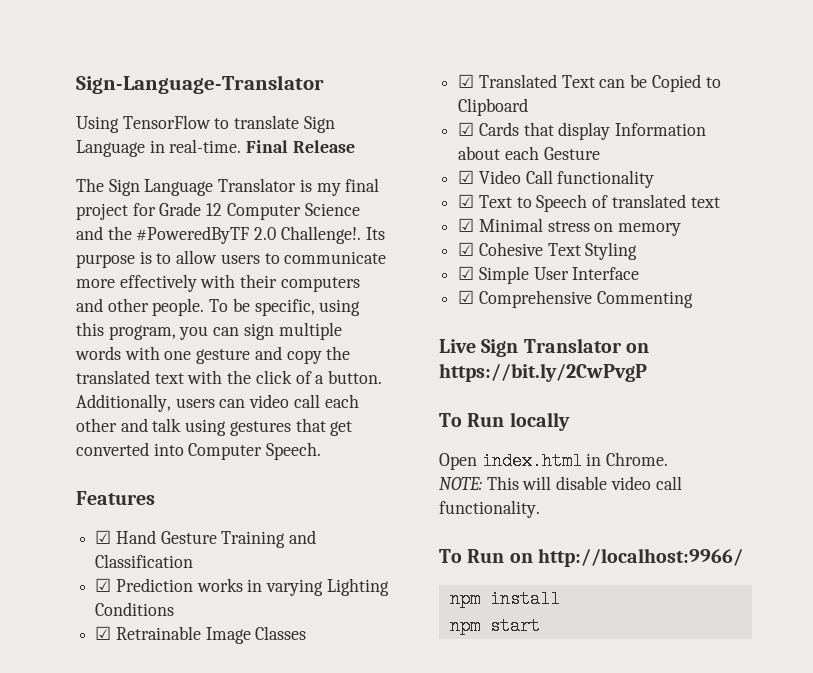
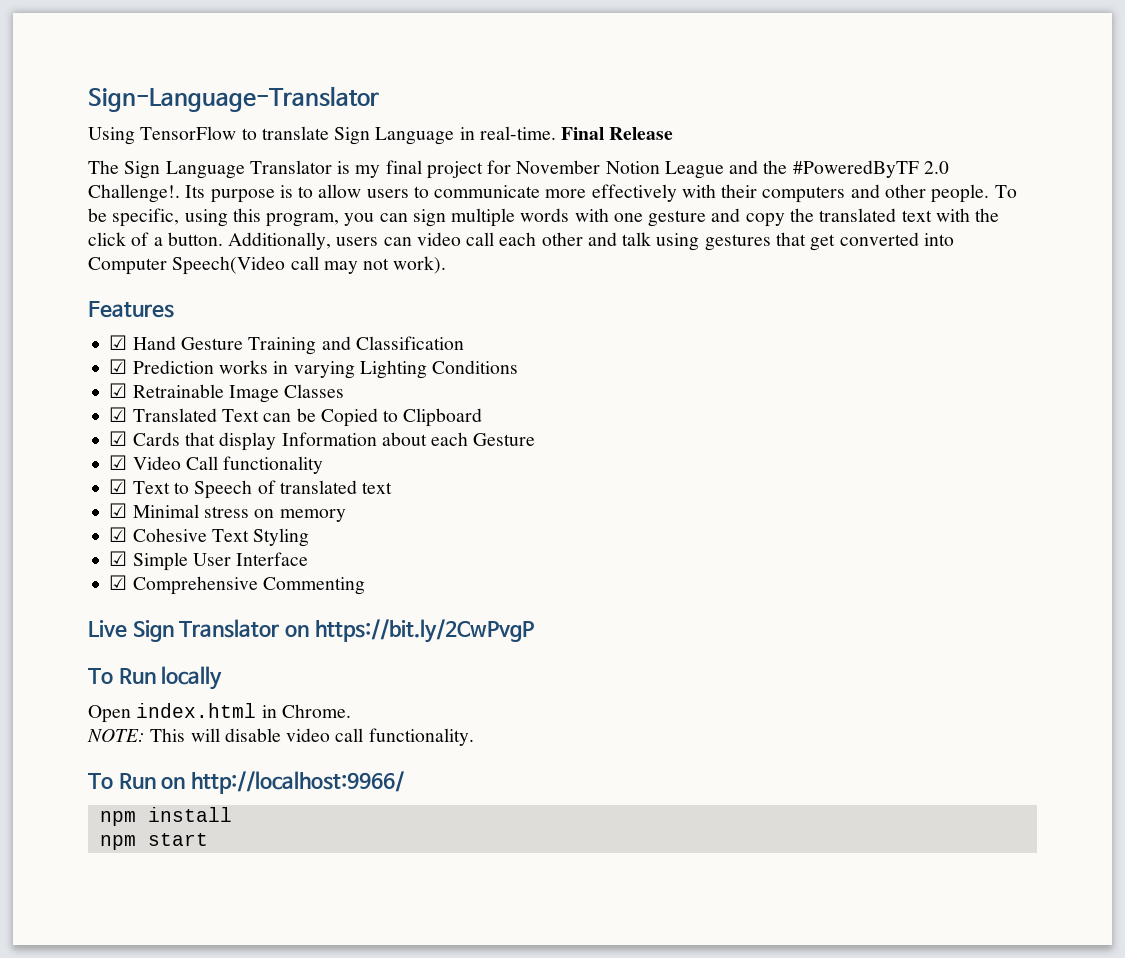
- The Sign Language Translator is my final project for Grade 12 Computer Science and the #PoweredByTF 2.0 Challenge!.
+ The Sign Language Translator is my final project for November Notion League and the #PoweredByTF 2.0 Challenge!.
- Additionally, users can video call each other and talk using gestures that get converted into Computer Speech.
+ Additionally, users can video call each other and talk using gestures that get converted into Computer Speech(Video call may not work).

